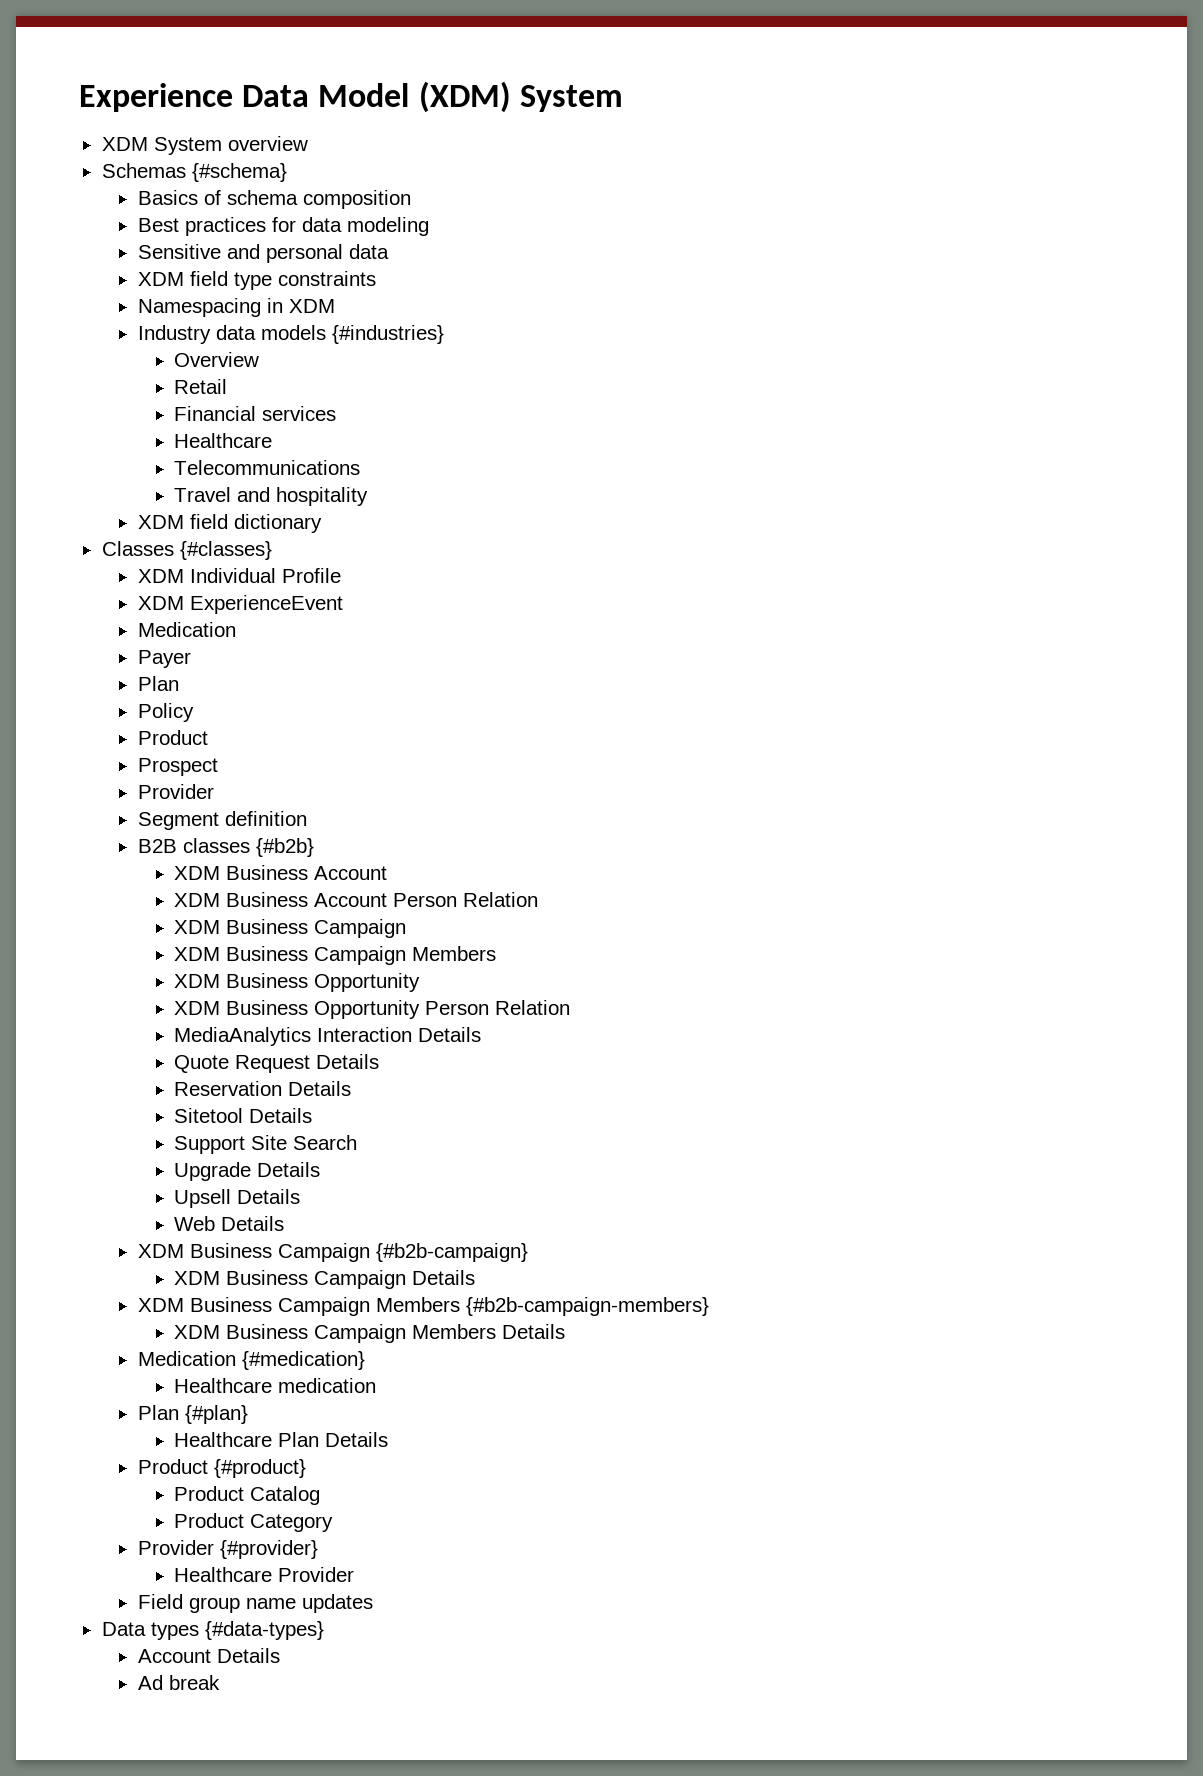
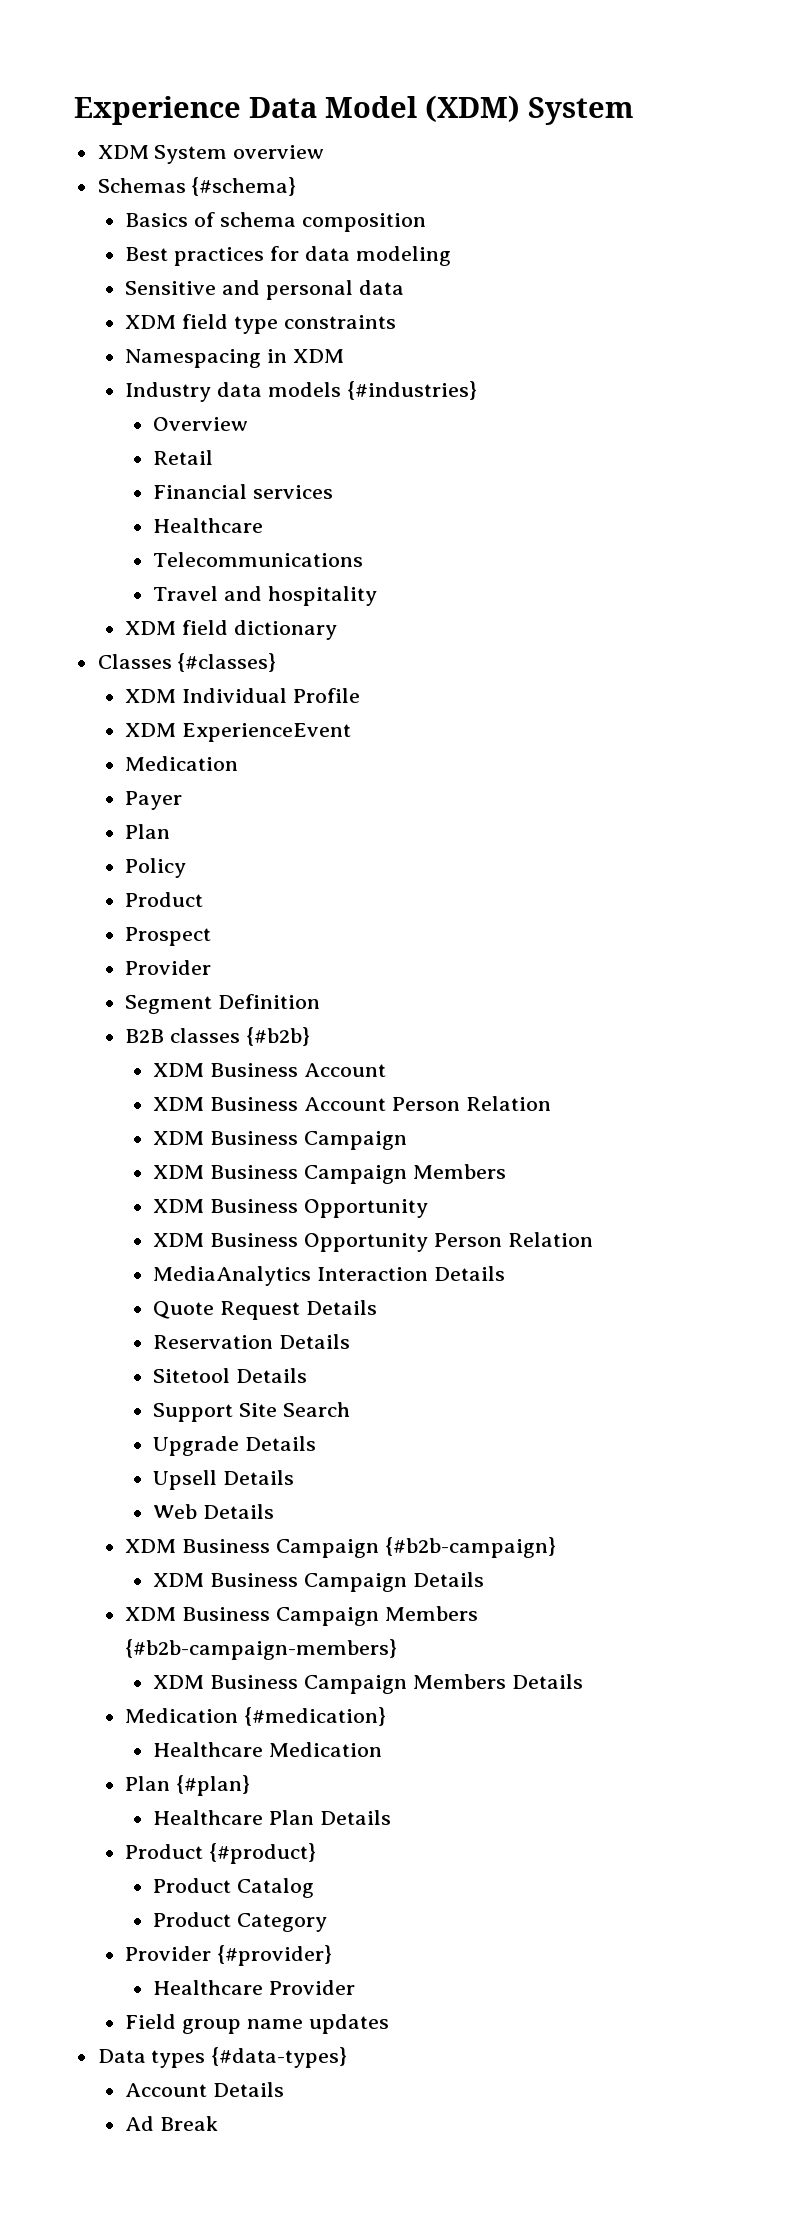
- Segment definition
+ Segment Definition
- Healthcare medication
+ Healthcare Medication
- Ad break
+ Ad Break

